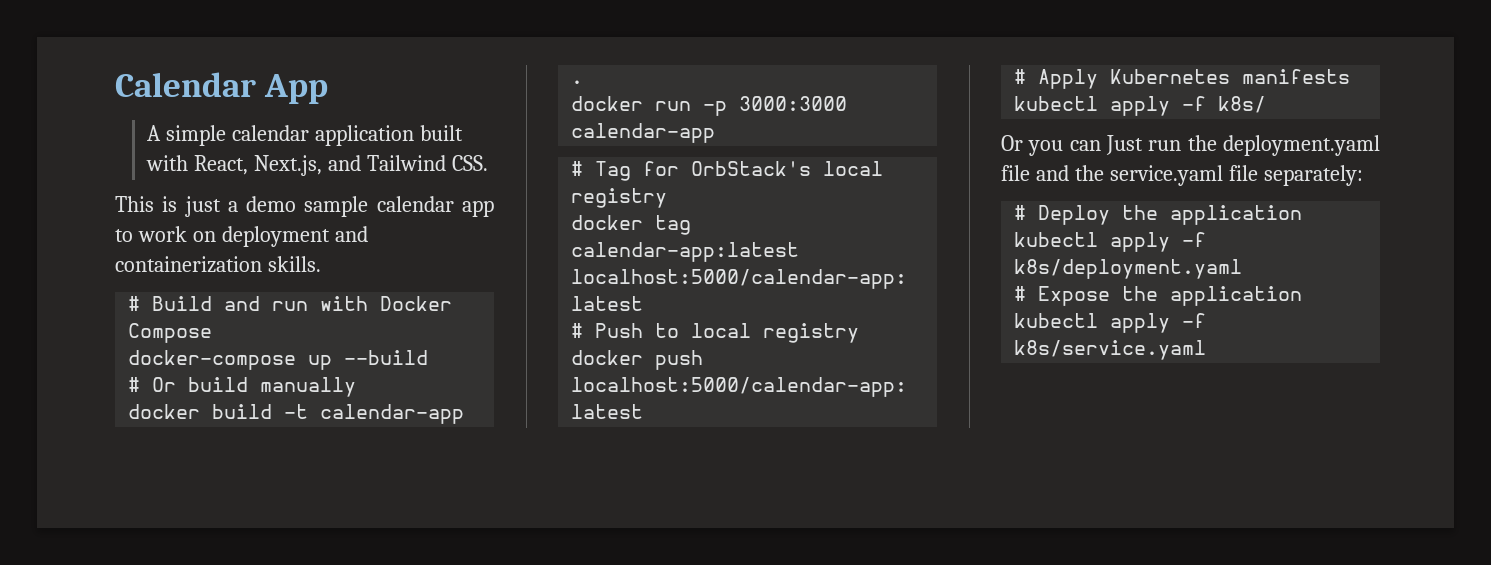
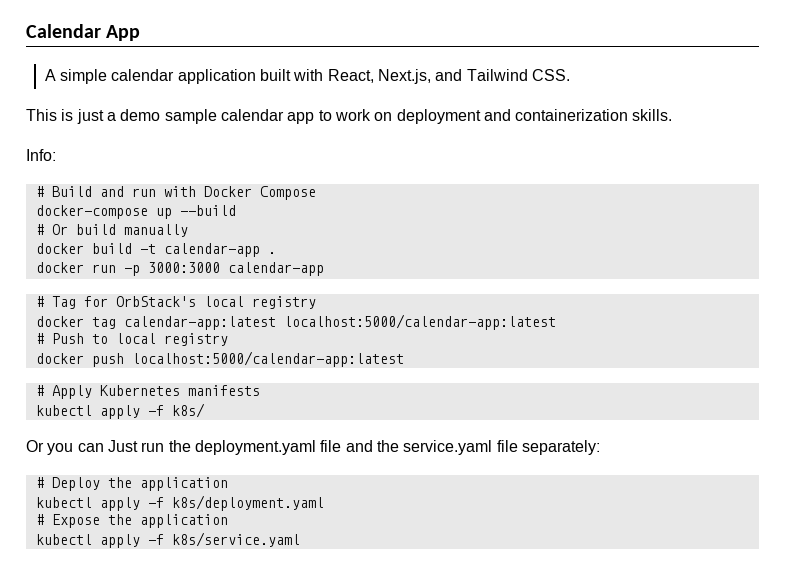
+ Info:

